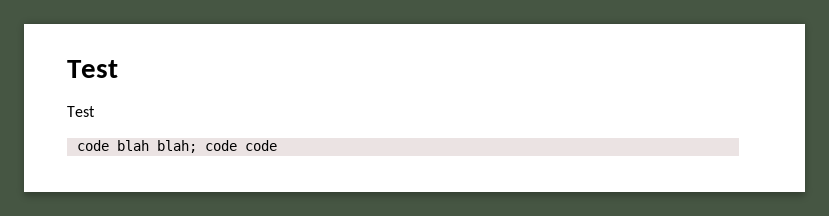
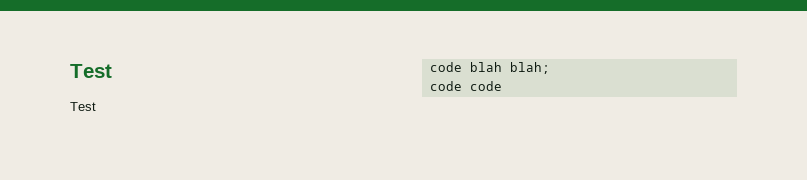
- code blah blah; code code
+ code blah blah;
+ code code

